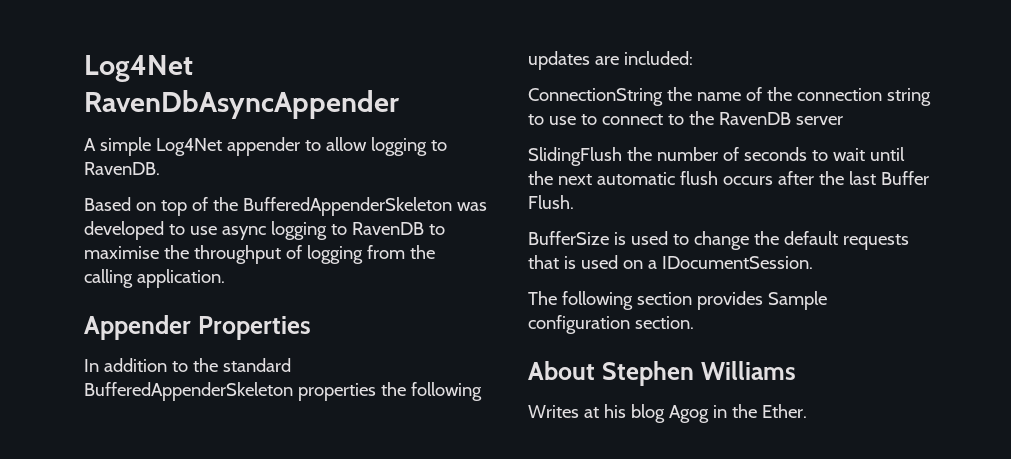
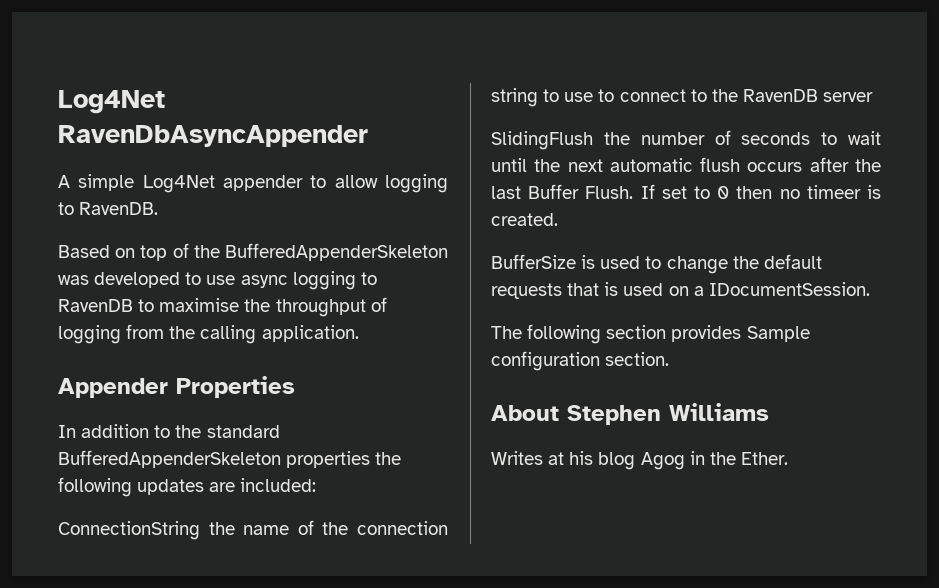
+ If set to 0 then no timeer is created.

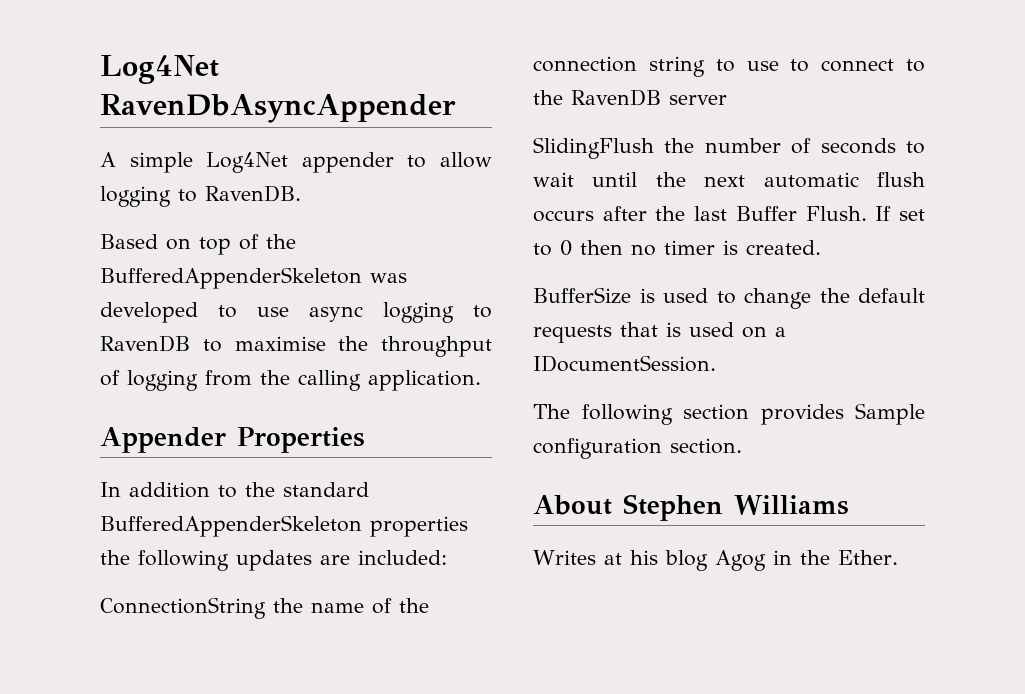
- If set to 0 then no timeer is created.
+ If set to 0 then no timer is created.

